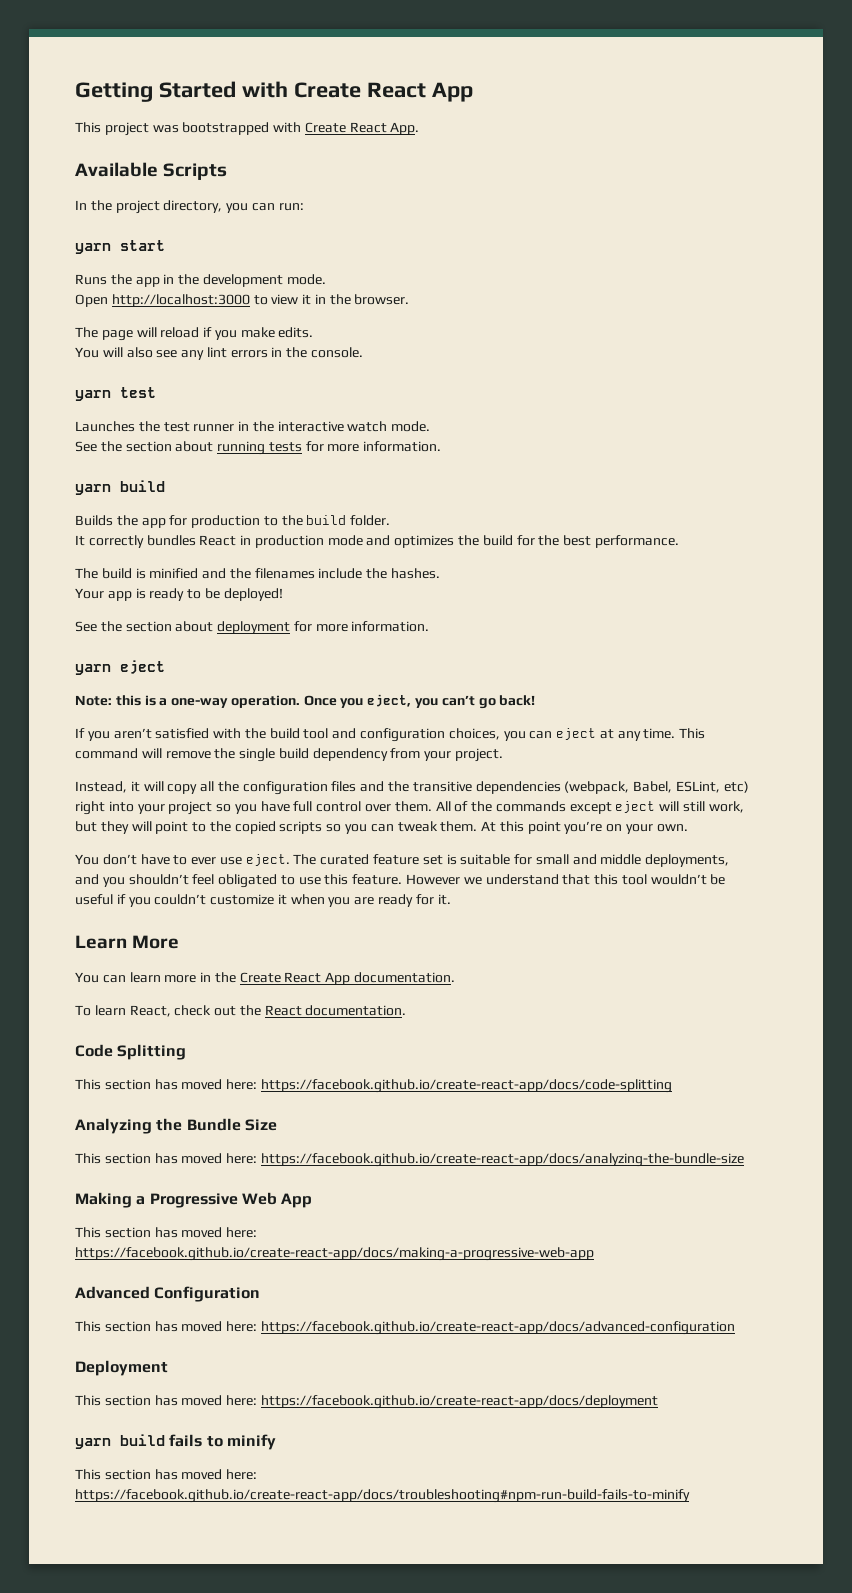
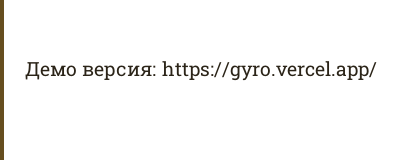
- Getting Started with Create React App
- This project was bootstrapped with Create React App.
- Available Scripts
- In the project directory, you can run:
- yarn start
- Runs the app in the development mode.
- Open http://localhost:3000 to view it in the browser.
- The page will reload if you make edits.
- You will also see any lint errors in the console.
- yarn test
- Launches the test runner in the interactive watch mode.
- See the section about running tests for more information.
- yarn build
- Builds the app for production to the build folder.
- It correctly bundles React in production mode and optimizes the build for the best performance.
- The build is minified and the filenames include the hashes.
- Your app is ready to be deployed!
- See the section about deployment for more information.
- yarn eject
- Note: this is a one-way operation. Once you eject, you can’t go back!
- If you aren’t satisfied with the build tool and configuration choices, you can eject at any time. This command will remove the single build dependency from your project.
- Instead, it will copy all the configuration files and the transitive dependencies (webpack, Babel, ESLint, etc) right into your project so you have full control over them. All of the commands except eject will still work, but they will point to the copied scripts so you can tweak them. At this point you’re on your own.
- You don’t have to ever use eject. The curated feature set is suitable for small and middle deployments, and you shouldn’t feel obligated to use this feature. However we understand that this tool wouldn’t be useful if you couldn’t customize it when you are ready for it.
- Learn More
- You can learn more in the Create React App documentation.
- To learn React, check out the React documentation.
- Code Splitting
- This section has moved here: https://facebook.github.io/create-react-app/docs/code-splitting
- Analyzing the Bundle Size
- This section has moved here: https://facebook.github.io/create-react-app/docs/analyzing-the-bundle-size
- Making a Progressive Web App
- This section has moved here: https://facebook.github.io/create-react-app/docs/making-a-progressive-web-app
- Advanced Configuration
- This section has moved here: https://facebook.github.io/create-react-app/docs/advanced-configuration
- Deployment
- This section has moved here: https://facebook.github.io/create-react-app/docs/deployment
- yarn build fails to minify
- This section has moved here: https://facebook.github.io/create-react-app/docs/troubleshooting#npm-run-build-fails-to-minify
+ Демо версия: https://gyro.vercel.app/

